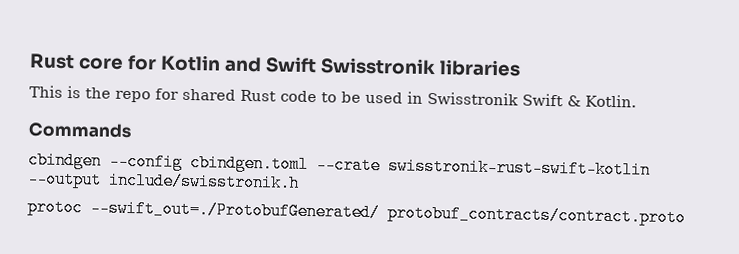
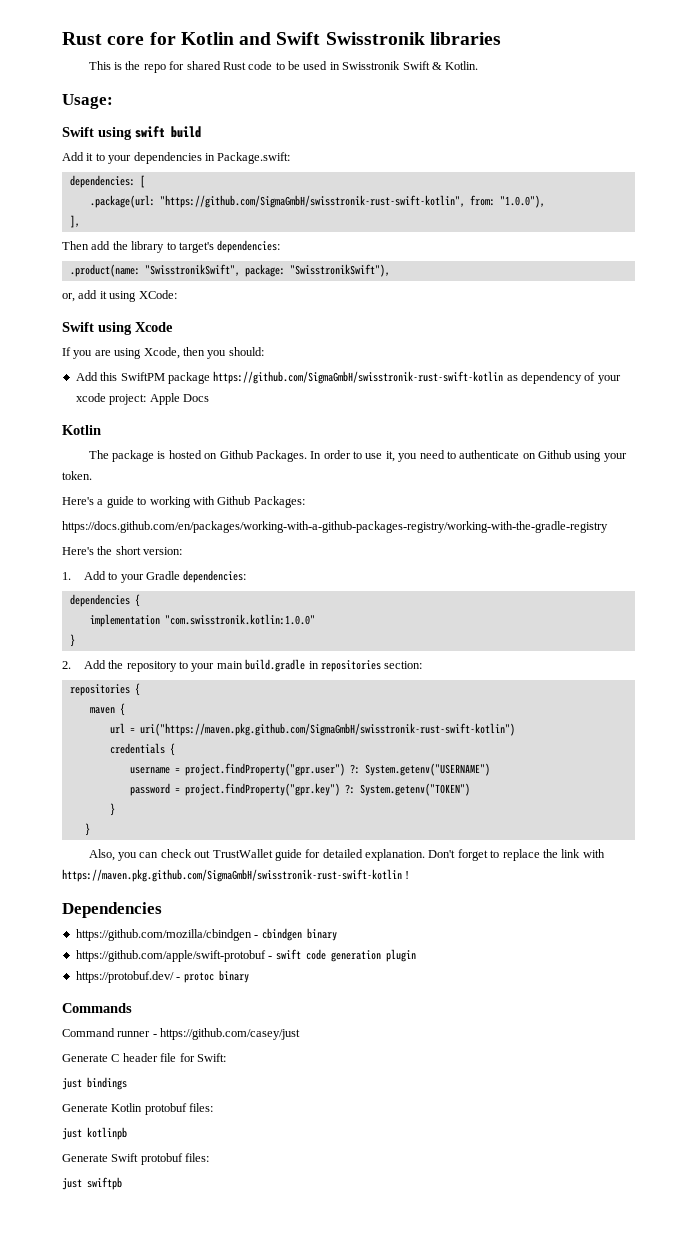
+ Usage:
+ Swift using swift build
+ Add it to your dependencies in Package.swift:
+ dependencies: [
+ .package(url: "https://github.com/SigmaGmbH/swisstronik-rust-swift-kotlin", from: "1.0.0"),
+ ],
+ Then add the library to target's dependencies:
+ .product(name: "SwisstronikSwift", package: "SwisstronikSwift"),
+ or, add it using XCode:
+ Swift using Xcode
+ If you are using Xcode, then you should:
+ Add this SwiftPM package https://github.com/SigmaGmbH/swisstronik-rust-swift-kotlin as dependency of your xcode project: Apple Docs
+ Kotlin
+ The package is hosted on Github Packages. In order to use it, you need to authenticate on Github using your token.
+ Here's a guide to working with Github Packages:
+ https://docs.github.com/en/packages/working-with-a-github-packages-registry/working-with-the-gradle-registry
+ Here's the short version:
+ 1. Add to your Gradle dependencies:
+ dependencies {
+ implementation "com.swisstronik.kotlin:1.0.0"
+ }
+ 2. Add the repository to your main build.gradle in repositories section:
+ repositories {
+ maven {
+ url = uri("https://maven.pkg.github.com/SigmaGmbH/swisstronik-rust-swift-kotlin")
+ credentials {
+ username = project.findProperty("gpr.user") ?: System.getenv("USERNAME")
+ password = project.findProperty("gpr.key") ?: System.getenv("TOKEN")
+ }
+ }
+ Also, you can check out TrustWallet guide for detailed explanation. Don't forget to replace the link with https://maven.pkg.github.com/SigmaGmbH/swisstronik-rust-swift-kotlin !
+ Dependencies
+ https://github.com/mozilla/cbindgen - cbindgen binary
+ https://github.com/apple/swift-protobuf - swift code generation plugin
+ https://protobuf.dev/ - protoc binary
  Commands
- cbindgen --config cbindgen.toml --crate swisstronik-rust-swift-kotlin --output include/swisstronik.h
- protoc --swift_out=./ProtobufGenerated/ protobuf_contracts/contract.proto
+ Command runner - https://github.com/casey/just
+ Generate C header file for Swift:
+ just bindings
+ Generate Kotlin protobuf files:
+ just kotlinpb
+ Generate Swift protobuf files:
+ just swiftpb

